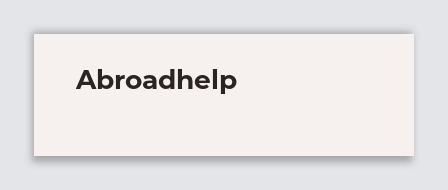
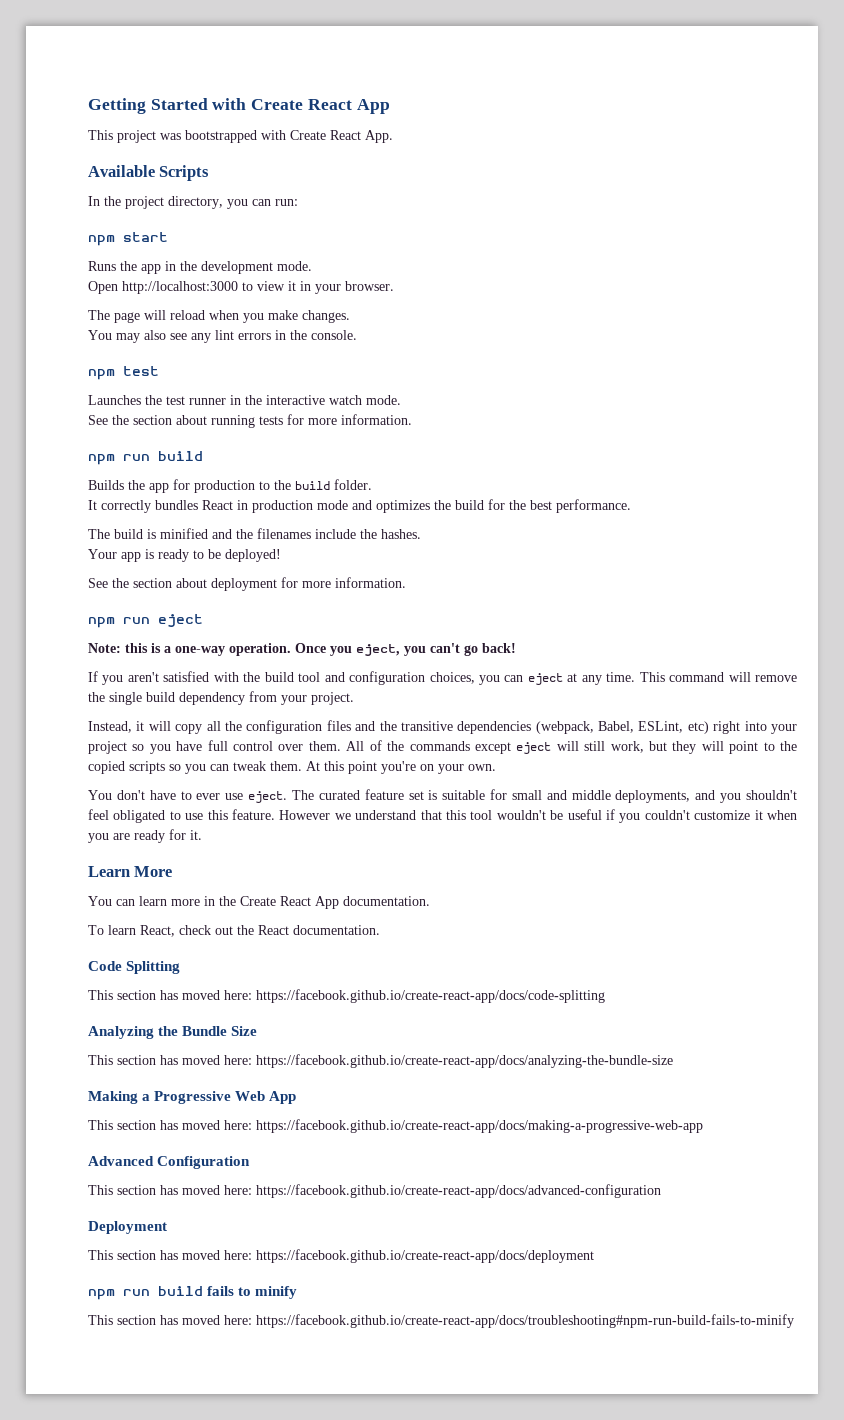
- Abroadhelp
+ Getting Started with Create React App
+ This project was bootstrapped with Create React App.
+ Available Scripts
+ In the project directory, you can run:
+ npm start
+ Runs the app in the development mode.
+ Open http://localhost:3000 to view it in your browser.
+ The page will reload when you make changes.
+ You may also see any lint errors in the console.
+ npm test
+ Launches the test runner in the interactive watch mode.
+ See the section about running tests for more information.
+ npm run build
+ Builds the app for production to the build folder.
+ It correctly bundles React in production mode and optimizes the build for the best performance.
+ The build is minified and the filenames include the hashes.
+ Your app is ready to be deployed!
+ See the section about deployment for more information.
+ npm run eject
+ Note: this is a one-way operation. Once you eject, you can't go back!
+ If you aren't satisfied with the build tool and configuration choices, you can eject at any time. This command will remove the single build dependency from your project.
+ Instead, it will copy all the configuration files and the transitive dependencies (webpack, Babel, ESLint, etc) right into your project so you have full control over them. All of the commands except eject will still work, but they will point to the copied scripts so you can tweak them. At this point you're on your own.
+ You don't have to ever use eject. The curated feature set is suitable for small and middle deployments, and you shouldn't feel obligated to use this feature. However we understand that this tool wouldn't be useful if you couldn't customize it when you are ready for it.
+ Learn More
+ You can learn more in the Create React App documentation.
+ To learn React, check out the React documentation.
+ Code Splitting
+ This section has moved here: https://facebook.github.io/create-react-app/docs/code-splitting
+ Analyzing the Bundle Size
+ This section has moved here: https://facebook.github.io/create-react-app/docs/analyzing-the-bundle-size
+ Making a Progressive Web App
+ This section has moved here: https://facebook.github.io/create-react-app/docs/making-a-progressive-web-app
+ Advanced Configuration
+ This section has moved here: https://facebook.github.io/create-react-app/docs/advanced-configuration
+ Deployment
+ This section has moved here: https://facebook.github.io/create-react-app/docs/deployment
+ npm run build fails to minify
+ This section has moved here: https://facebook.github.io/create-react-app/docs/troubleshooting#npm-run-build-fails-to-minify

